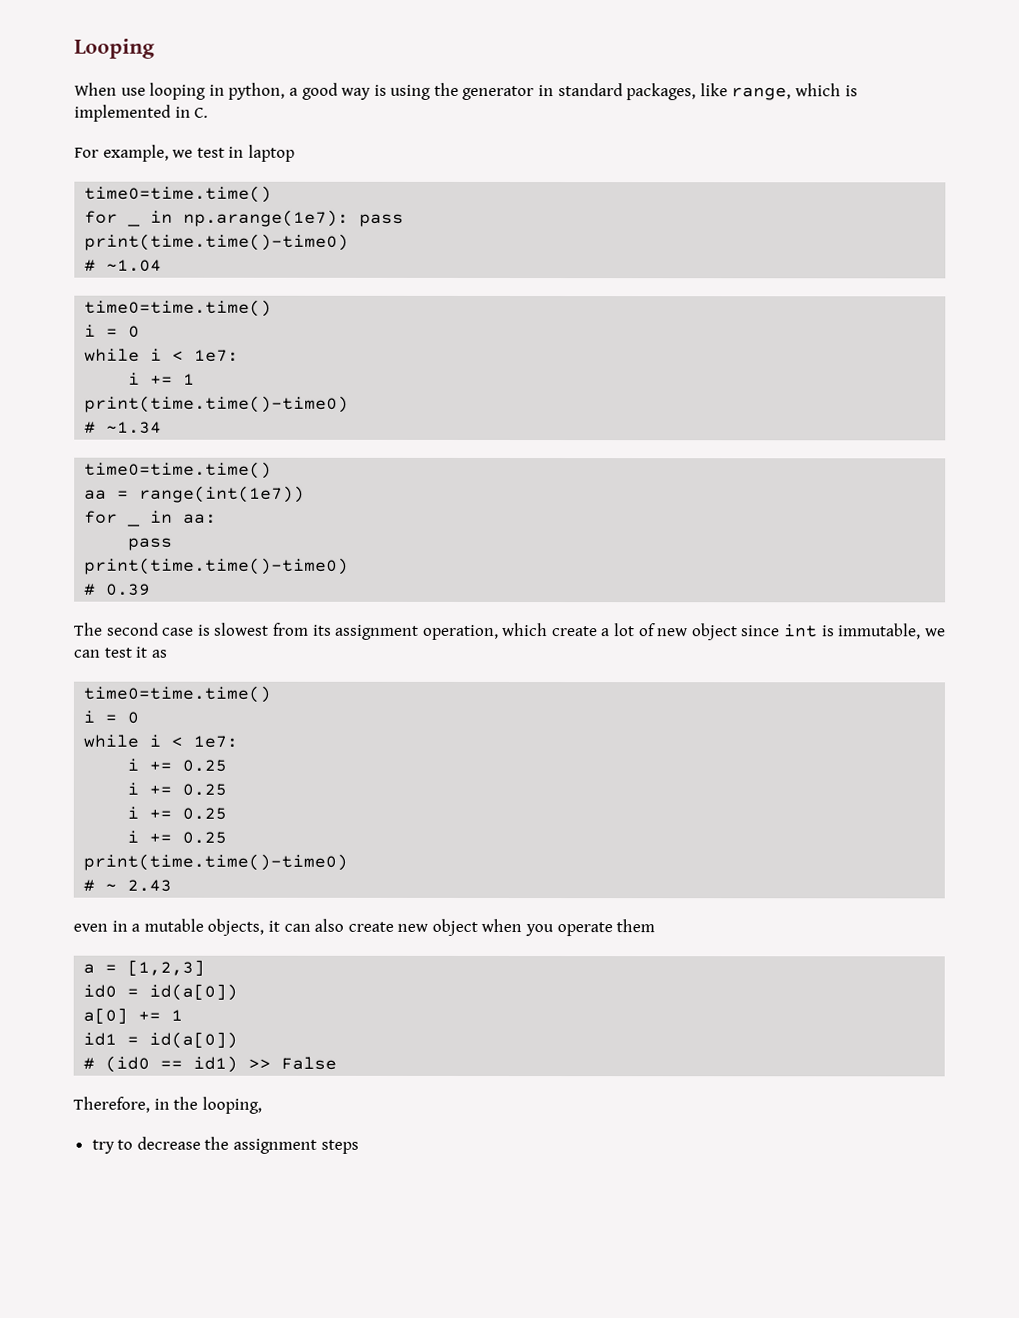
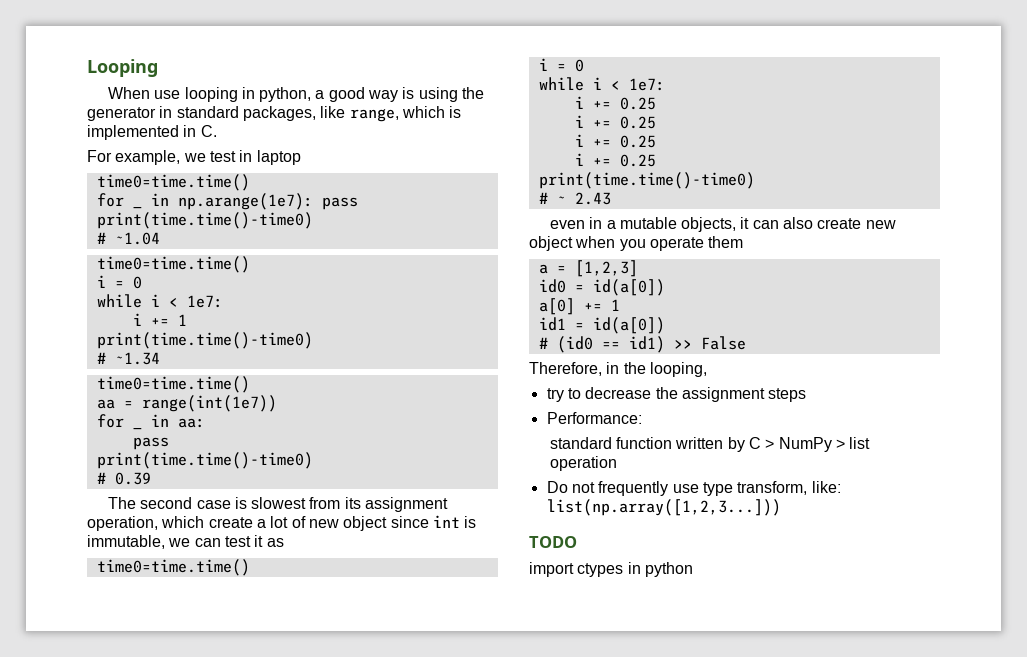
+ Performance:
+ standard function written by C > NumPy > list operation
+ Do not frequently use type transform, like: list(np.array([1,2,3...]))
+ TODO
+ import ctypes in python

